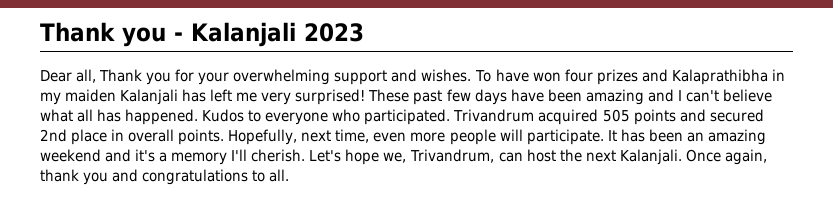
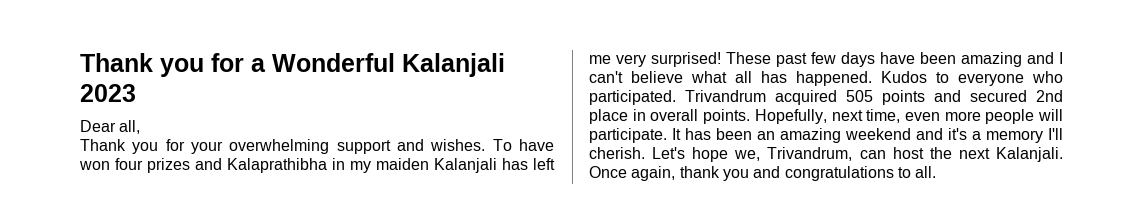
- Thank you - Kalanjali 2023
+ Thank you for a Wonderful Kalanjali 2023
- Dear all, Thank you for your overwhelming support and wishes.
+ Dear all,
+ Thank you for your overwhelming support and wishes.

